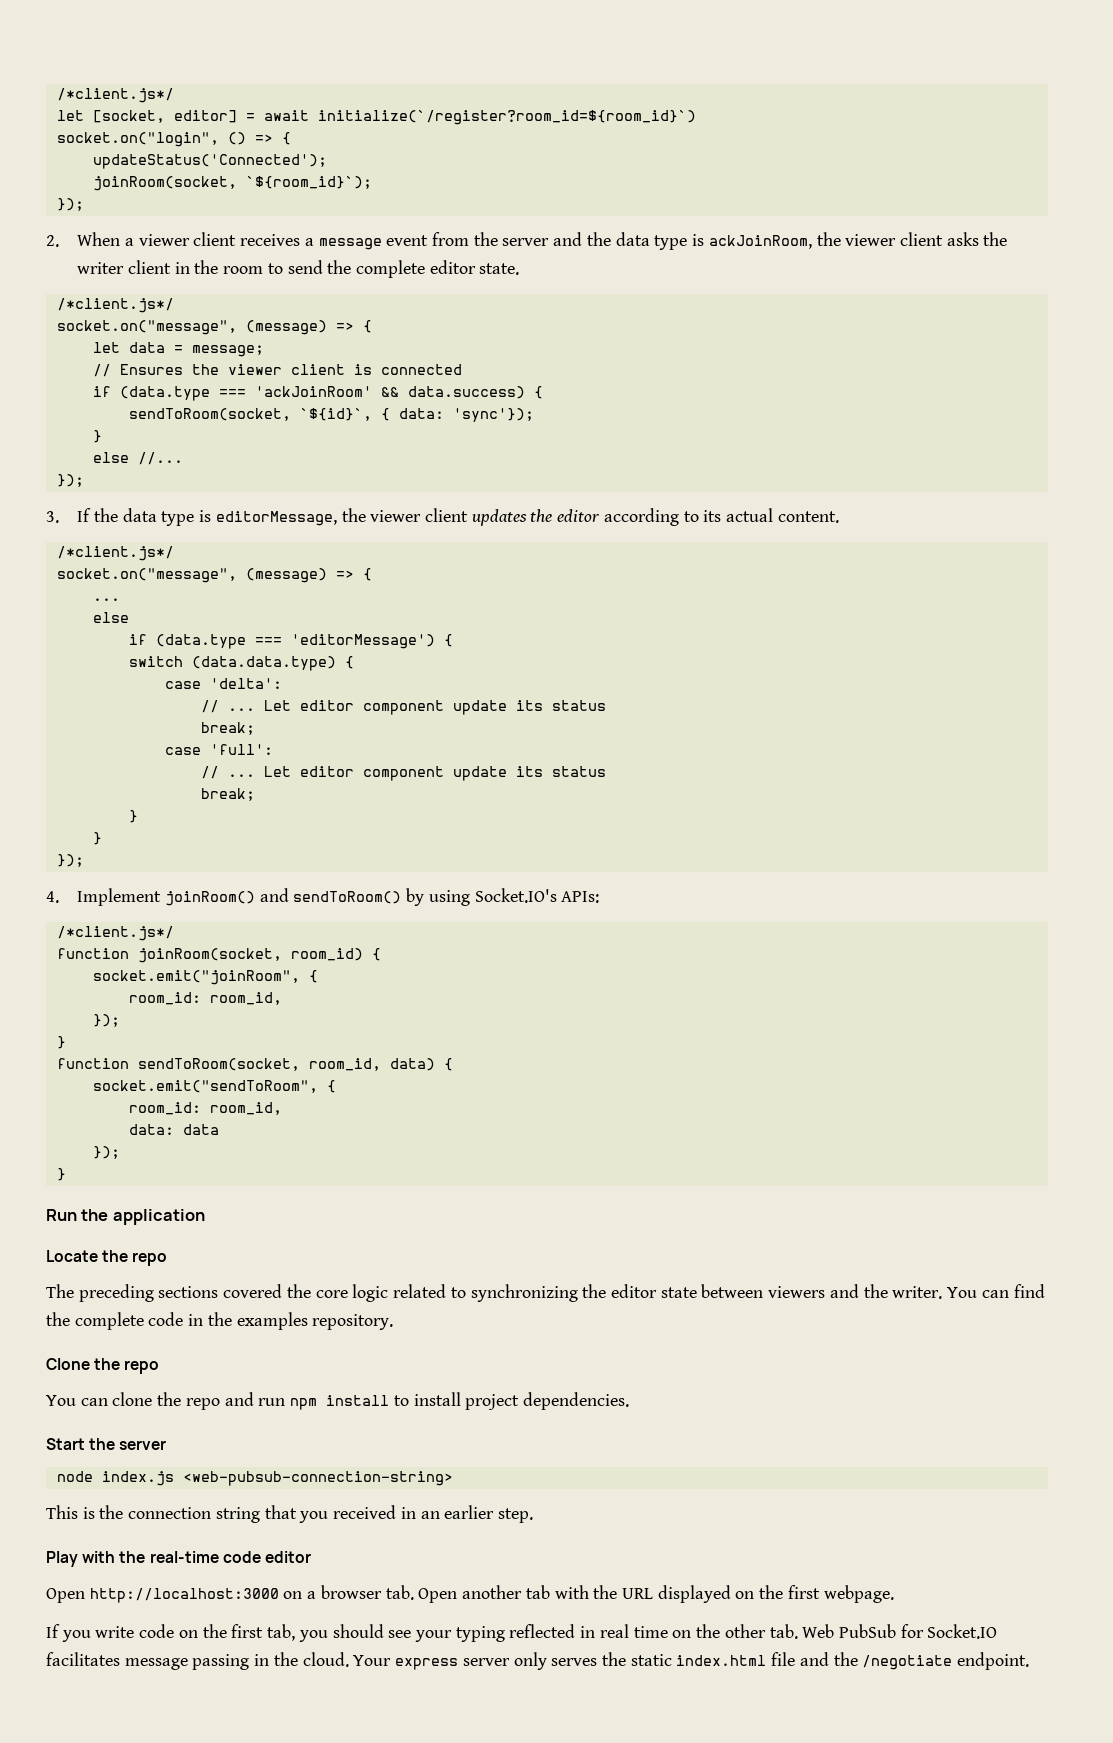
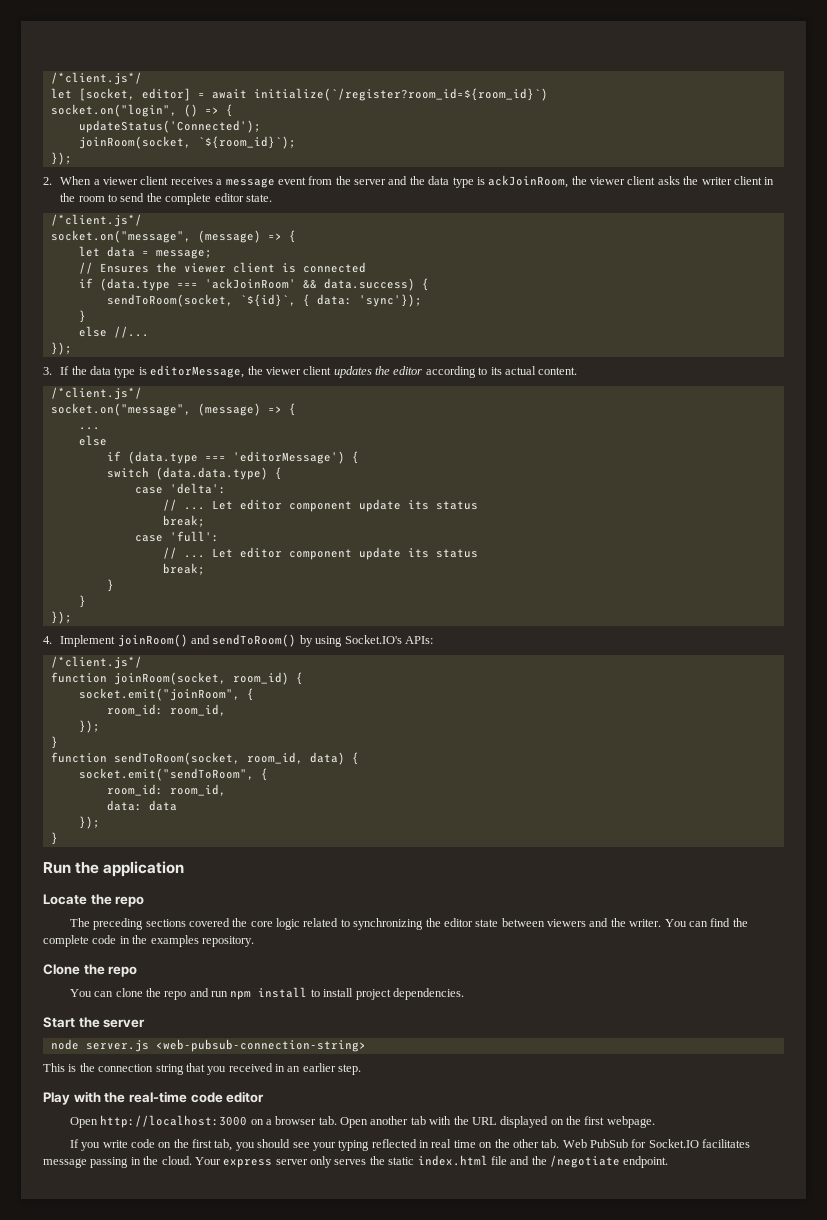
- node index.js <web-pubsub-connection-string>
+ node server.js <web-pubsub-connection-string>

